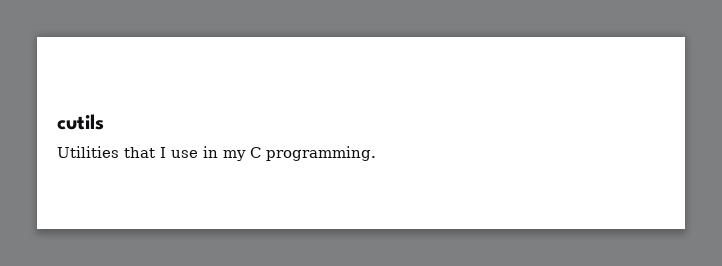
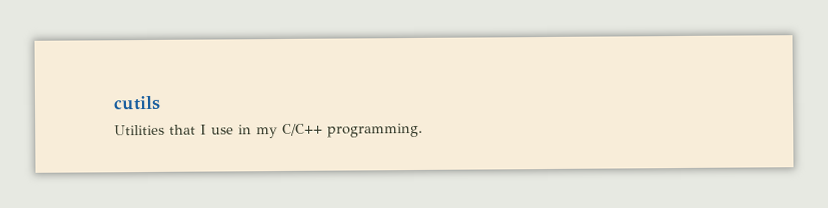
- Utilities that I use in my C programming.
+ Utilities that I use in my C/C++ programming.

